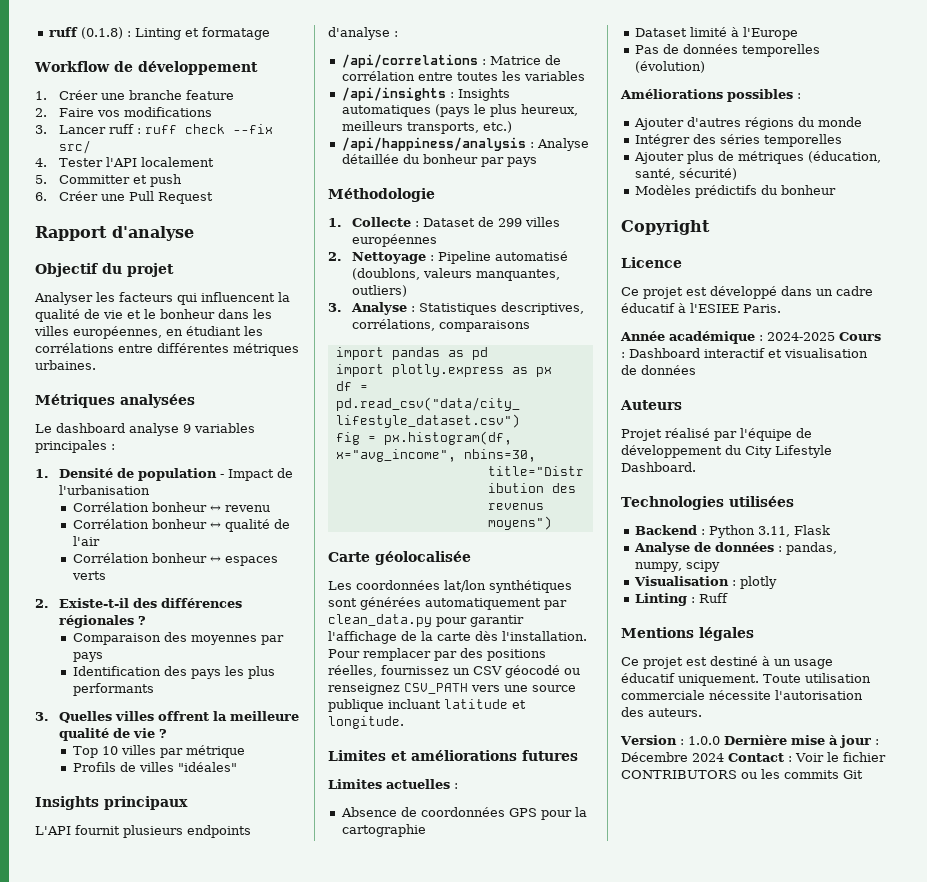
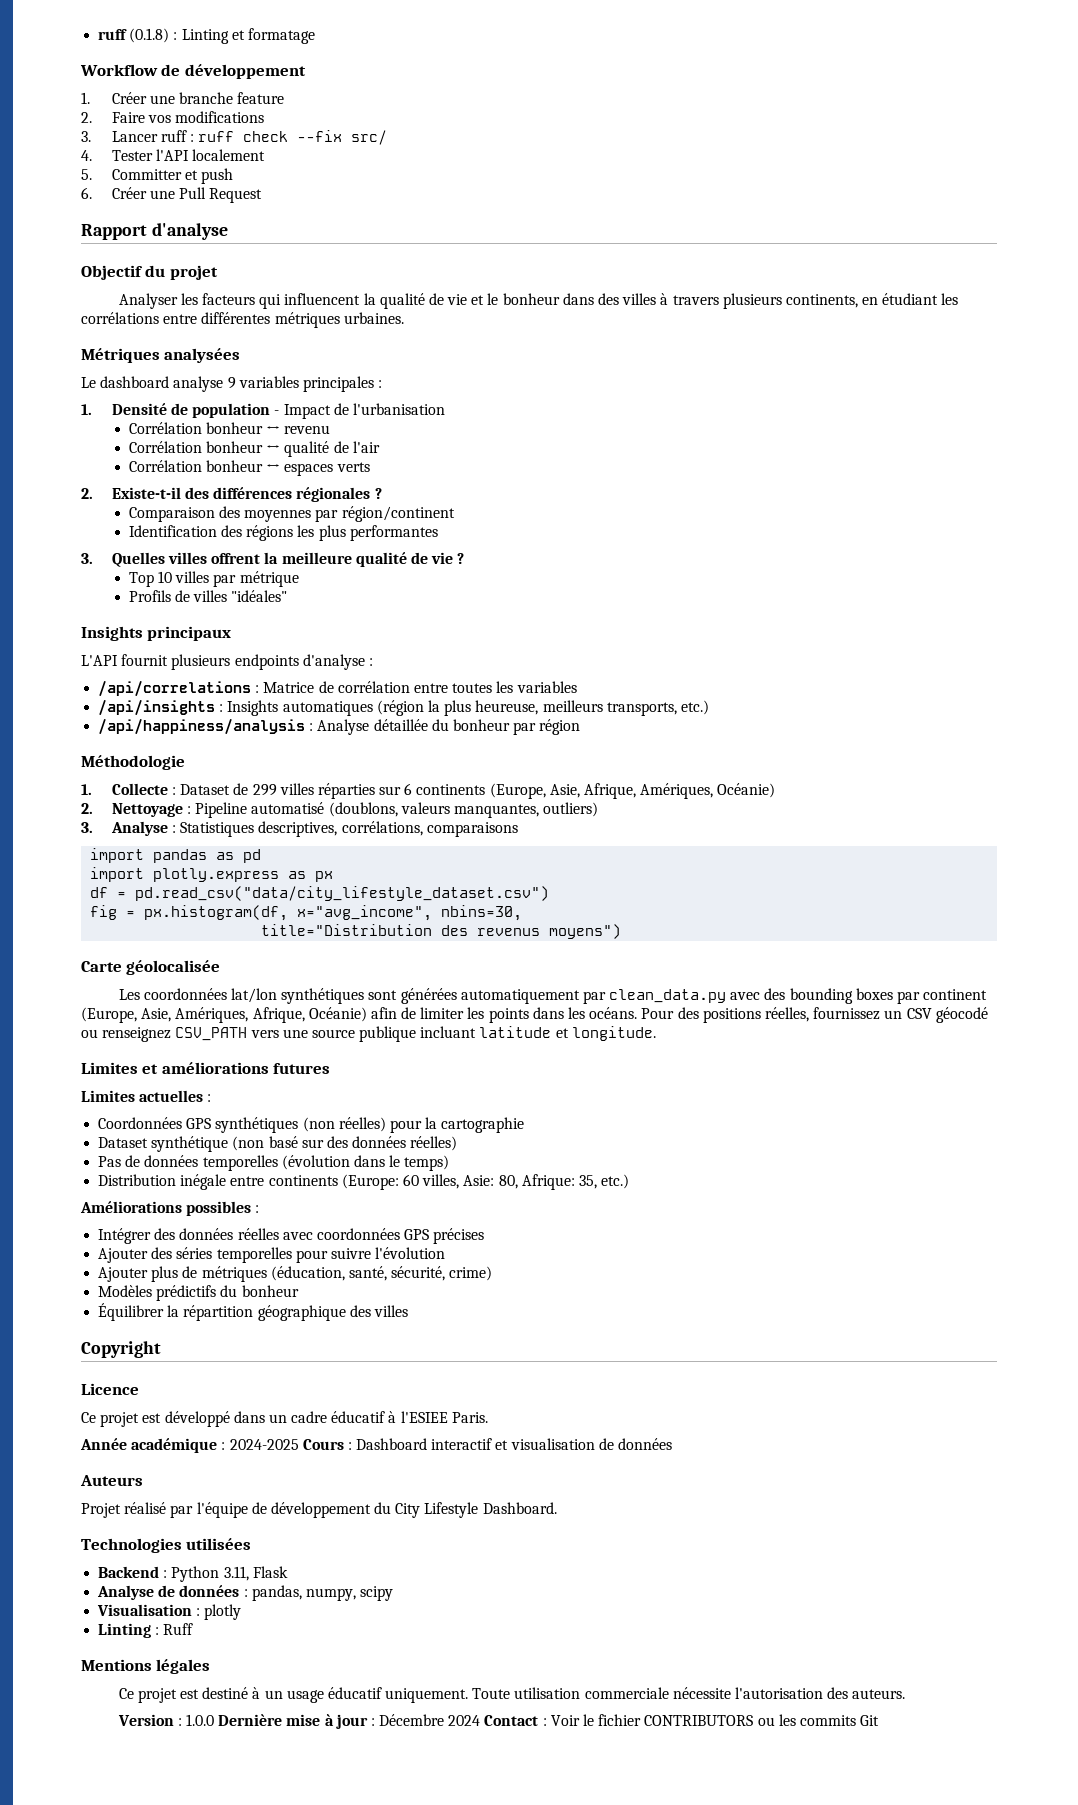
- Analyser les facteurs qui influencent la qualité de vie et le bonheur dans les villes européennes, en étudiant les corrélations entre différentes métriques urbaines.
+ Analyser les facteurs qui influencent la qualité de vie et le bonheur dans des villes à travers plusieurs continents, en étudiant les corrélations entre différentes métriques urbaines.
- Comparaison des moyennes par pays
+ Comparaison des moyennes par région/continent
- Identification des pays les plus performants
+ Identification des régions les plus performantes
- /api/insights : Insights automatiques (pays le plus heureux, meilleurs transports, etc.)
+ /api/insights : Insights automatiques (région la plus heureuse, meilleurs transports, etc.)
- /api/happiness/analysis : Analyse détaillée du bonheur par pays
+ /api/happiness/analysis : Analyse détaillée du bonheur par région
- 1. Collecte : Dataset de 299 villes européennes
+ 1. Collecte : Dataset de 299 villes réparties sur 6 continents (Europe, Asie, Afrique, Amériques, Océanie)
- Les coordonnées lat/lon synthétiques sont générées automatiquement par clean_data.py pour garantir l'affichage de la carte dès l'installation. Pour remplacer par des positions réelles, fournissez un CSV géocodé ou renseignez CSV_PATH vers une source publique incluant latitude et longitude.
+ Les coordonnées lat/lon synthétiques sont générées automatiquement par clean_data.py avec des bounding boxes par continent (Europe, Asie, Amériques, Afrique, Océanie) afin de limiter les points dans les océans. Pour des positions réelles, fournissez un CSV géocodé ou renseignez CSV_PATH vers une source publique incluant latitude et longitude.
- Absence de coordonnées GPS pour la cartographie
+ Coordonnées GPS synthétiques (non réelles) pour la cartographie
- Dataset limité à l'Europe
- Pas de données temporelles (évolution)
+ Dataset synthétique (non basé sur des données réelles)
+ Pas de données temporelles (évolution dans le temps)
+ Distribution inégale entre continents (Europe: 60 villes, Asie: 80, Afrique: 35, etc.)
  Améliorations possibles :
- Ajouter d'autres régions du monde
- Intégrer des séries temporelles
+ Intégrer des données réelles avec coordonnées GPS précises
+ Ajouter des séries temporelles pour suivre l'évolution
- Ajouter plus de métriques (éducation, santé, sécurité)
+ Ajouter plus de métriques (éducation, santé, sécurité, crime)
+ Équilibrer la répartition géographique des villes

